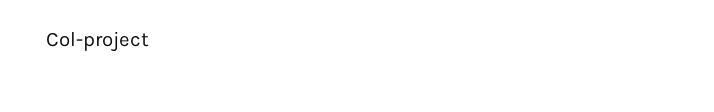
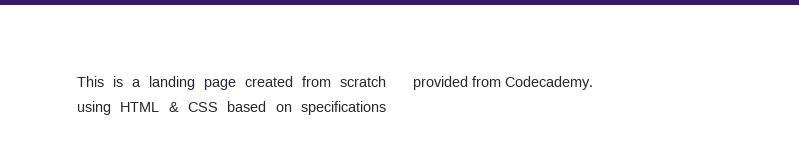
- Col-project
+ This is a landing page created from scratch using HTML & CSS based on specifications provided from Codecademy.

